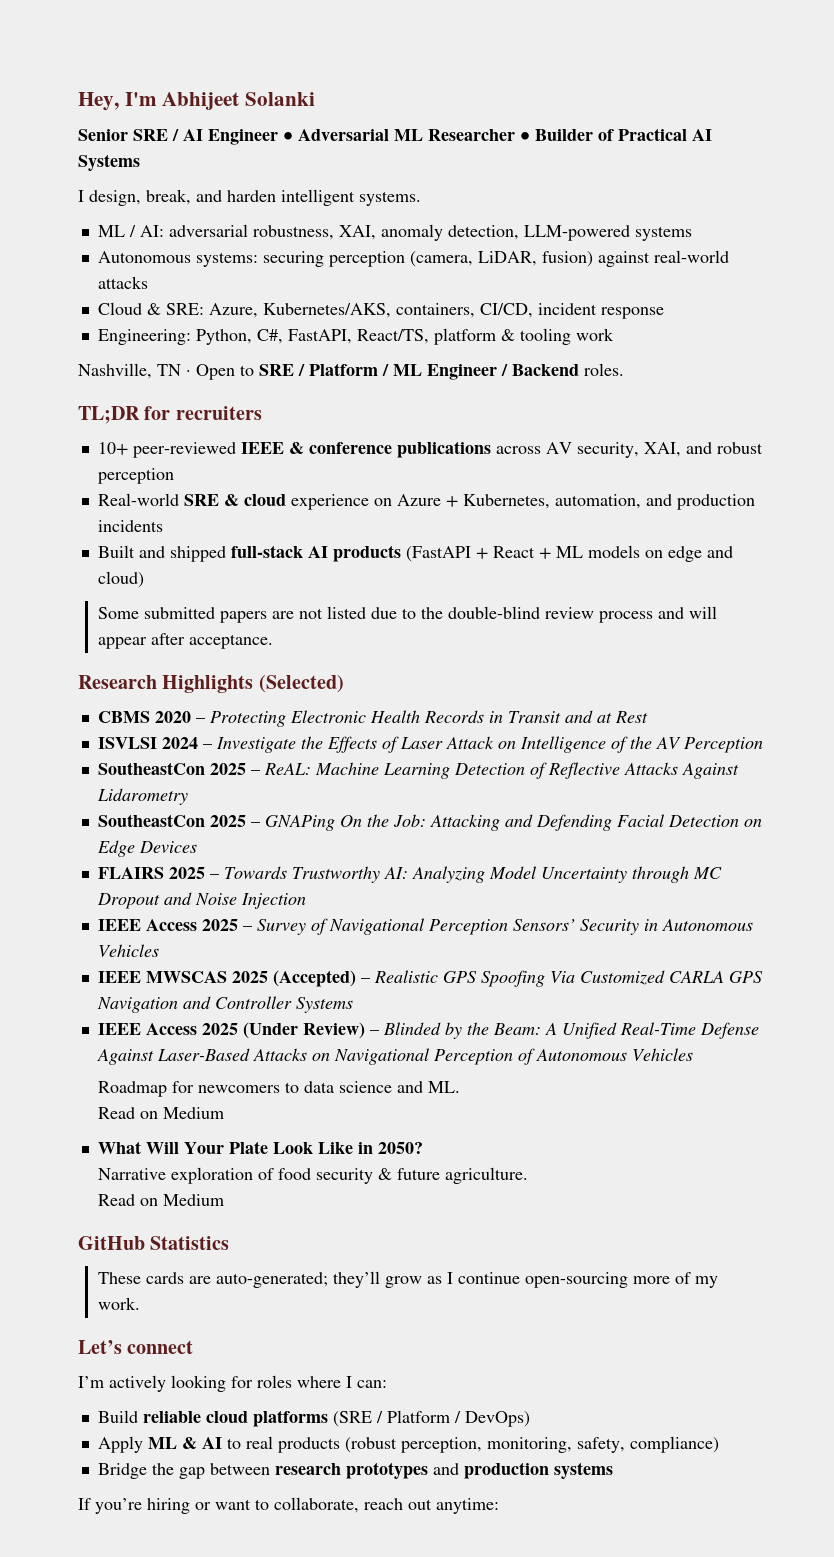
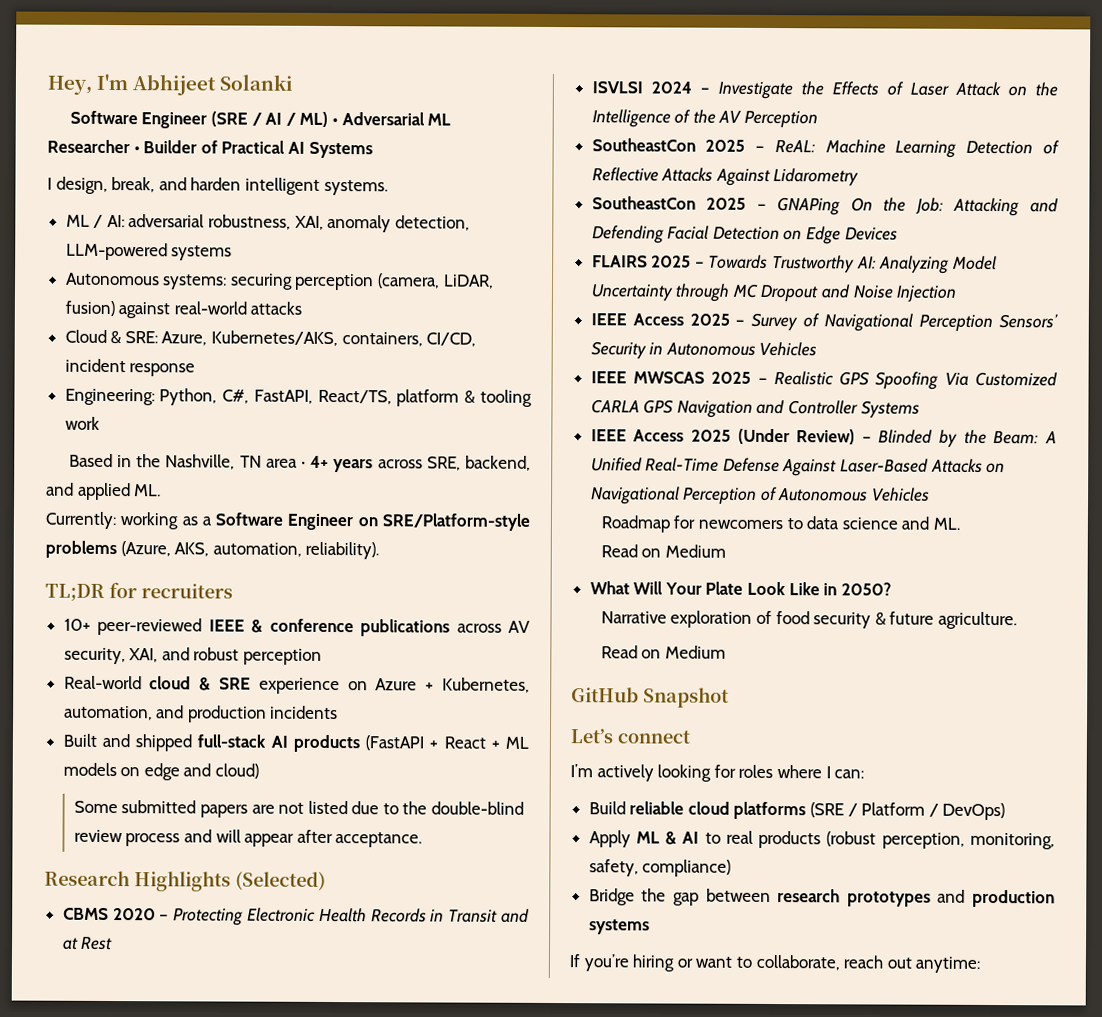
- Senior SRE / AI Engineer • Adversarial ML Researcher • Builder of Practical AI Systems
+ Software Engineer (SRE / AI / ML) • Adversarial ML Researcher • Builder of Practical AI Systems
- Nashville, TN · Open to SRE / Platform / ML Engineer / Backend roles.
+ Based in the Nashville, TN area · 4+ years across SRE, backend, and applied ML.
+ Currently: working as a Software Engineer on SRE/Platform-style problems (Azure, AKS, automation, reliability).
- Real-world SRE & cloud experience on Azure + Kubernetes, automation, and production incidents
+ Real-world cloud & SRE experience on Azure + Kubernetes, automation, and production incidents
- ISVLSI 2024 – Investigate the Effects of Laser Attack on Intelligence of the AV Perception
+ ISVLSI 2024 – Investigate the Effects of Laser Attack on the Intelligence of the AV Perception
- IEEE MWSCAS 2025 (Accepted) – Realistic GPS Spoofing Via Customized CARLA GPS Navigation and Controller Systems
+ IEEE MWSCAS 2025 – Realistic GPS Spoofing Via Customized CARLA GPS Navigation and Controller Systems
- GitHub Statistics
- These cards are auto-generated; they’ll grow as I continue open-sourcing more of my work.
+ GitHub Snapshot

